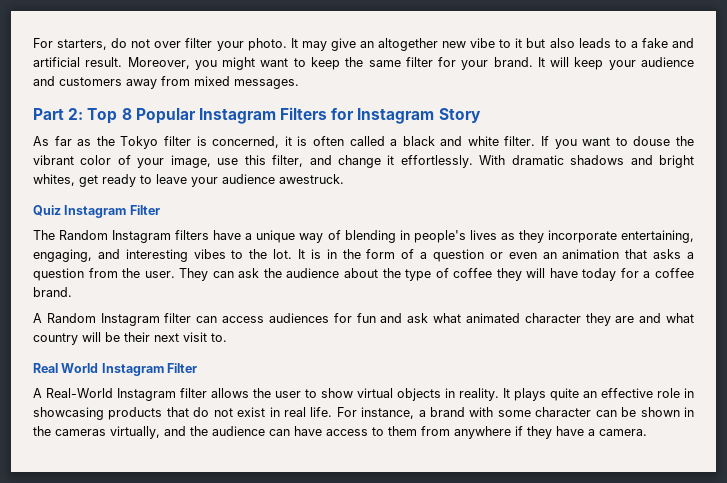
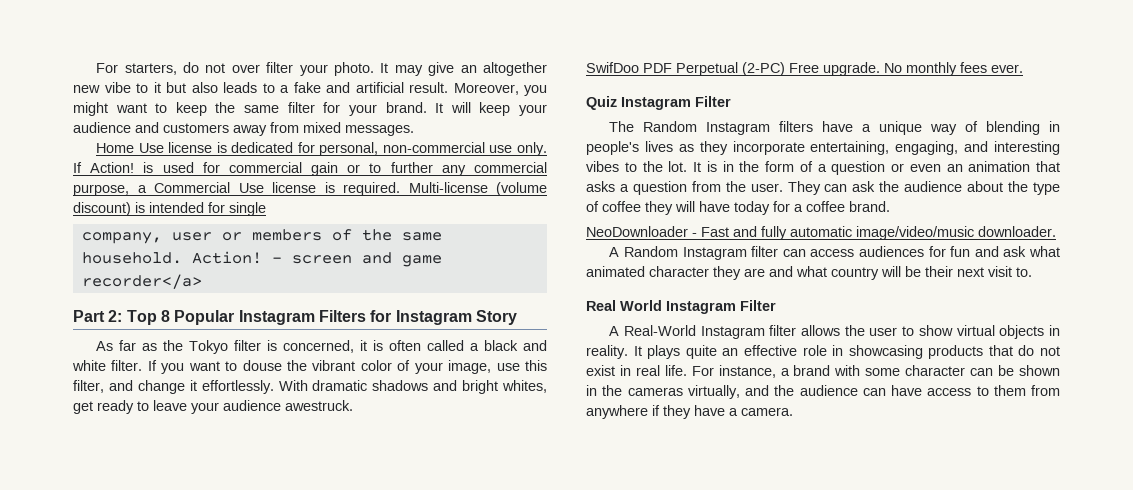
+ Home Use license is dedicated for personal, non-commercial use only. If Action! is used for commercial gain or to further any commercial purpose, a Commercial Use license is required. Multi-license (volume discount) is intended for single
+ company, user or members of the same household. Action! - screen and game recorder</a>
+ SwifDoo PDF Perpetual (2-PC) Free upgrade. No monthly fees ever.
+ NeoDownloader - Fast and fully automatic image/video/music downloader.

